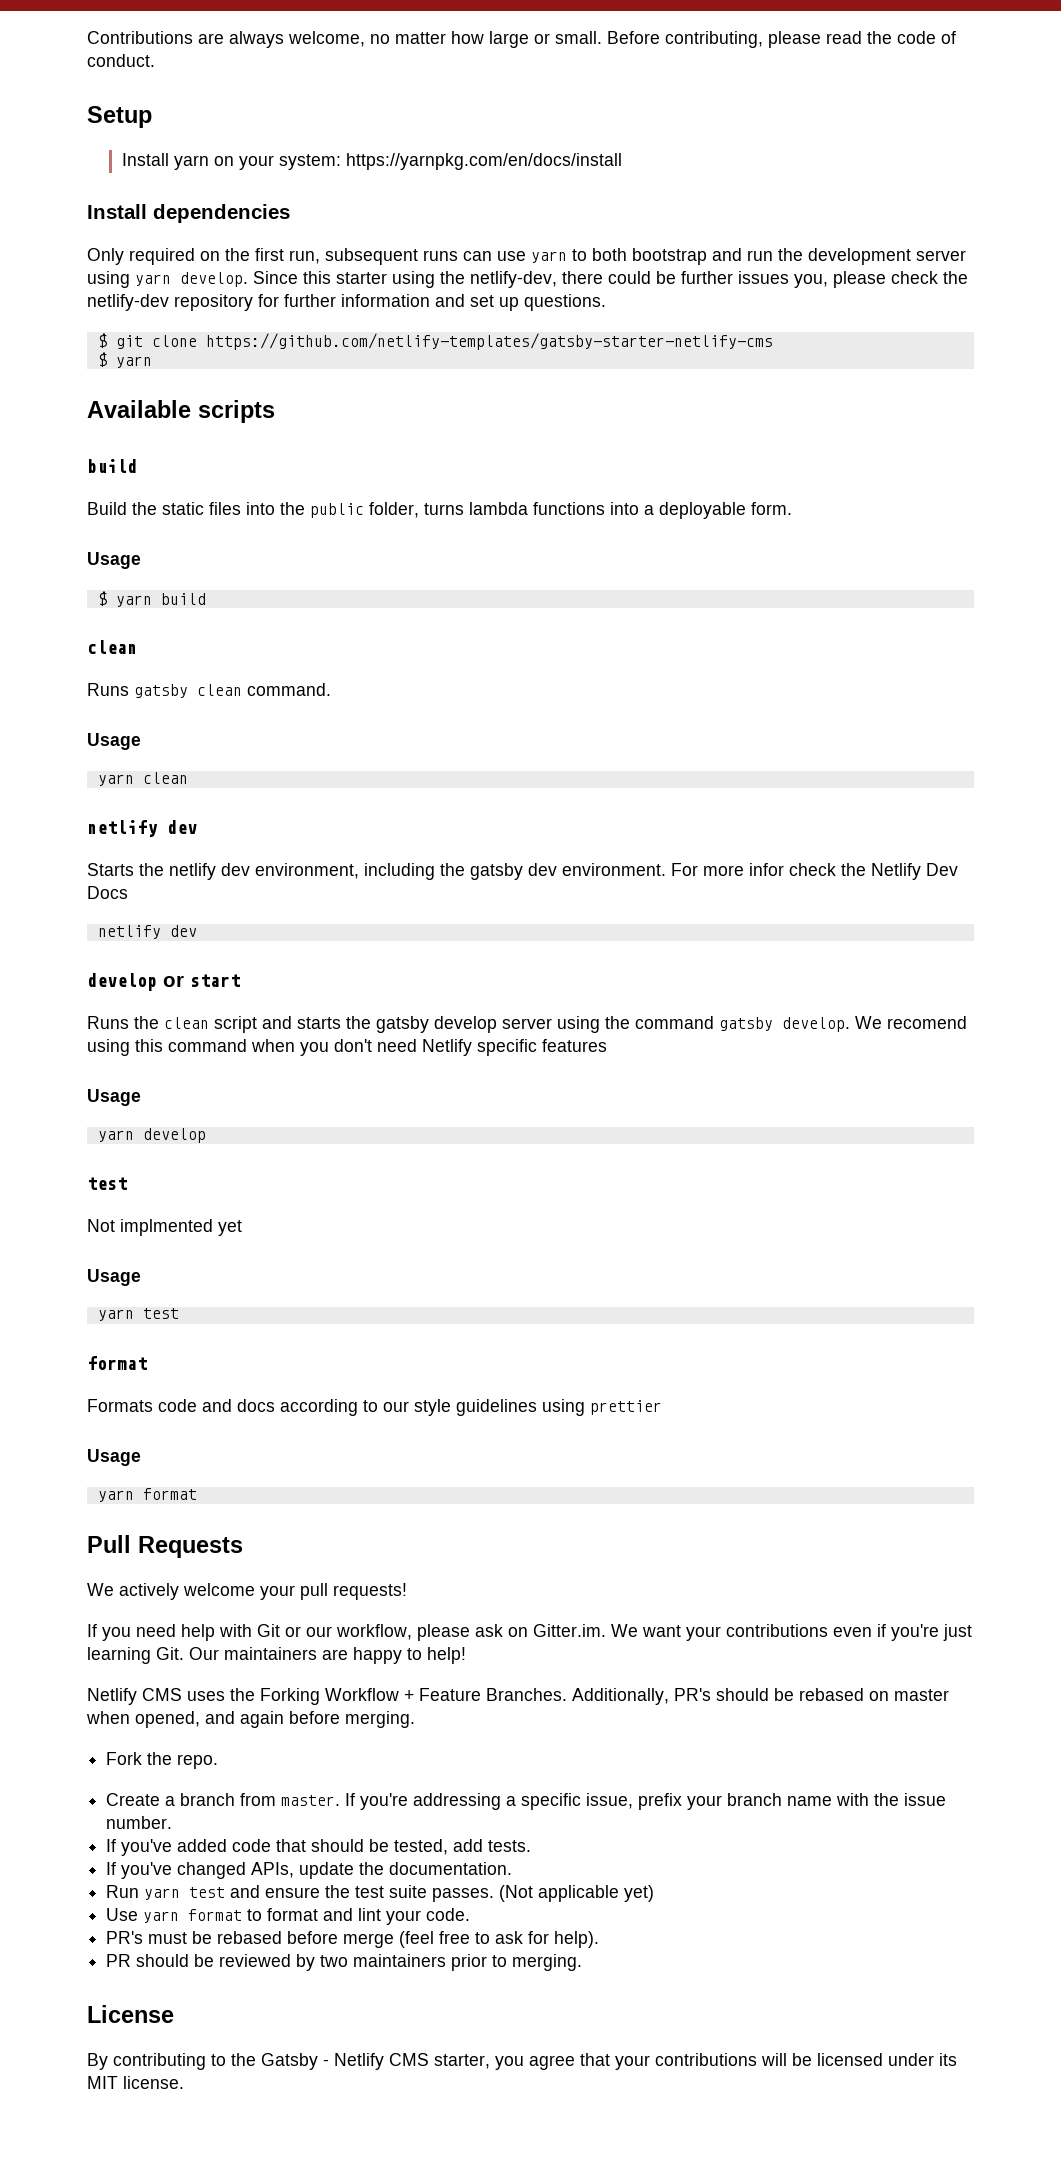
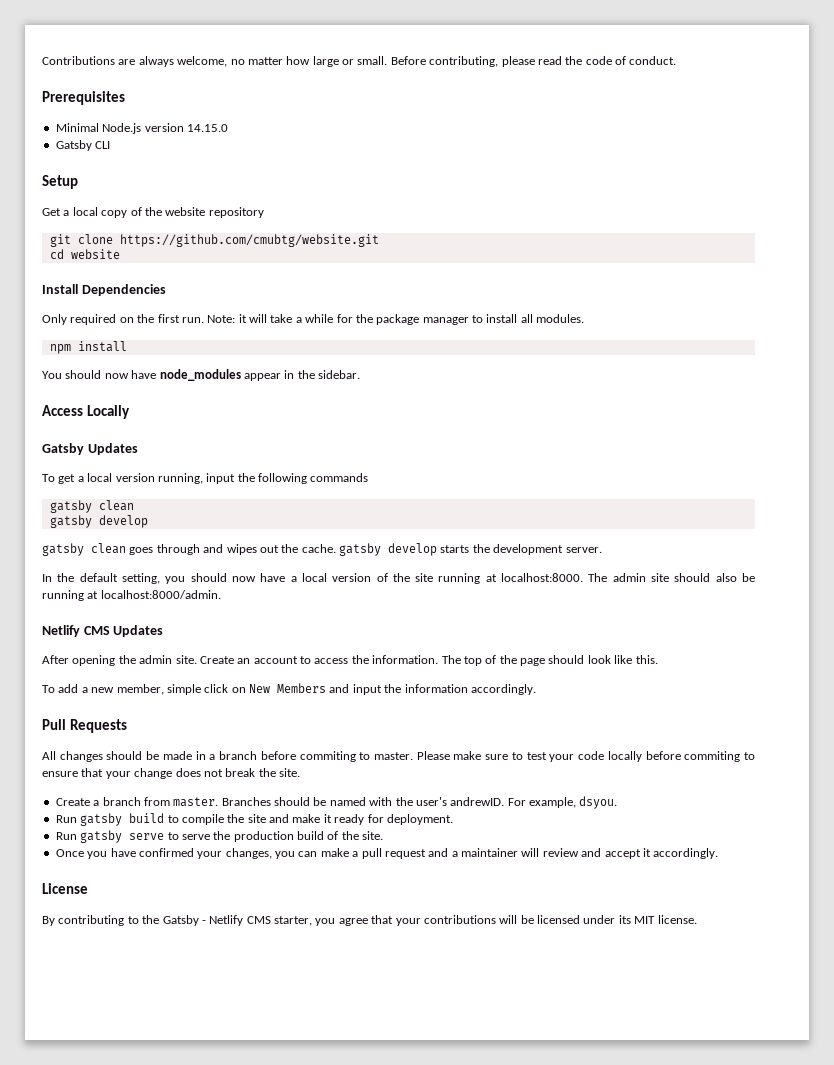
+ Prerequisites
+ Minimal Node.js version 14.15.0
+ Gatsby CLI
  Setup
- Install yarn on your system: https://yarnpkg.com/en/docs/install
- Install dependencies
+ Get a local copy of the website repository
+ git clone https://github.com/cmubtg/website.git
+ cd website
+ Install Dependencies
- Only required on the first run, subsequent runs can use yarn to both bootstrap and run the development server using yarn develop. Since this starter using the netlify-dev, there could be further issues you, please check the netlify-dev repository for further information and set up questions.
- $ git clone https://github.com/netlify-templates/gatsby-starter-netlify-cms
- $ yarn
- Available scripts
- build
- Build the static files into the public folder, turns lambda functions into a deployable form.
- Usage
- $ yarn build
- clean
- Runs gatsby clean command.
- Usage
- yarn clean
- netlify dev
- Starts the netlify dev environment, including the gatsby dev environment. For more infor check the Netlify Dev Docs
- netlify dev
- develop or start
- Runs the clean script and starts the gatsby develop server using the command gatsby develop. We recomend using this command when you don't need Netlify specific features
- Usage
- yarn develop
- test
- Not implmented yet
- Usage
- yarn test
- format
- Formats code and docs according to our style guidelines using prettier
- Usage
- yarn format
+ Only required on the first run. Note: it will take a while for the package manager to install all modules.
+ npm install
+ You should now have node_modules appear in the sidebar.
+ Access Locally
+ Gatsby Updates
+ To get a local version running, input the following commands
+ gatsby clean
+ gatsby develop
+ gatsby clean goes through and wipes out the cache. gatsby develop starts the development server.
+ In the default setting, you should now have a local version of the site running at localhost:8000. The admin site should also be running at localhost:8000/admin.
+ Netlify CMS Updates
+ After opening the admin site. Create an account to access the information. The top of the page should look like this.
+ To add a new member, simple click on New Members and input the information accordingly.
  Pull Requests
- We actively welcome your pull requests!
- If you need help with Git or our workflow, please ask on Gitter.im. We want your contributions even if you're just learning Git. Our maintainers are happy to help!
- Netlify CMS uses the Forking Workflow + Feature Branches. Additionally, PR's should be rebased on master when opened, and again before merging.
- Fork the repo.
+ All changes should be made in a branch before commiting to master. Please make sure to test your code locally before commiting to ensure that your change does not break the site.
- If you're addressing a specific issue, prefix your branch name with the issue number.
- If you've added code that should be tested, add tests.
- If you've changed APIs, update the documentation.
- Run yarn test and ensure the test suite passes. (Not applicable yet)
- Use yarn format to format and lint your code.
- PR's must be rebased before merge (feel free to ask for help).
- PR should be reviewed by two maintainers prior to merging.
+ Branches should be named with the user's andrewID. For example, dsyou.
+ Run gatsby build to compile the site and make it ready for deployment.
+ Run gatsby serve to serve the production build of the site.
+ Once you have confirmed your changes, you can make a pull request and a maintainer will review and accept it accordingly.

